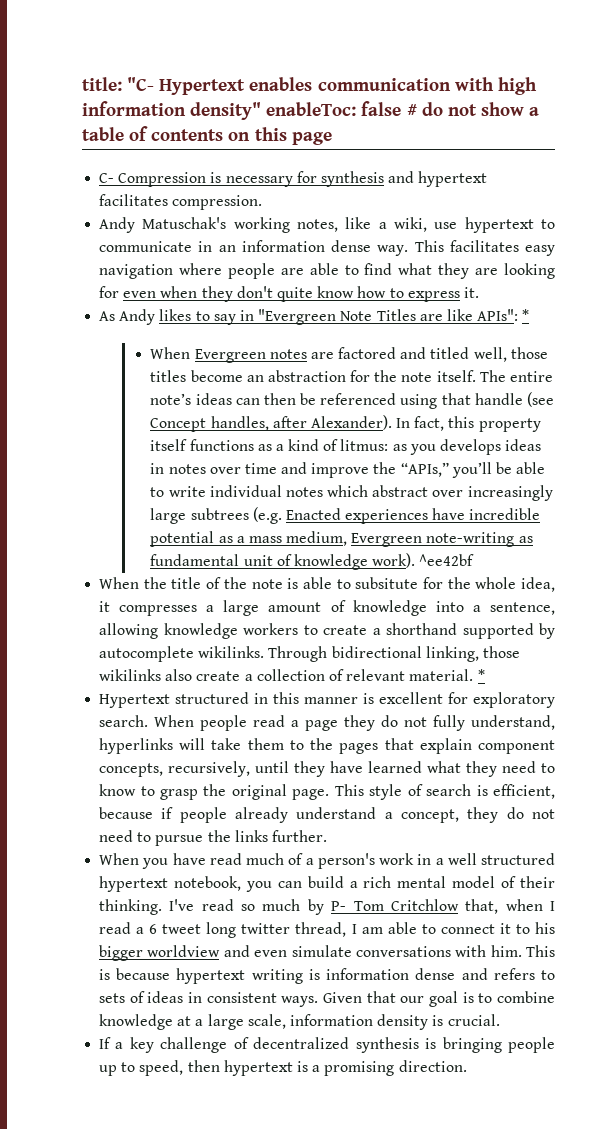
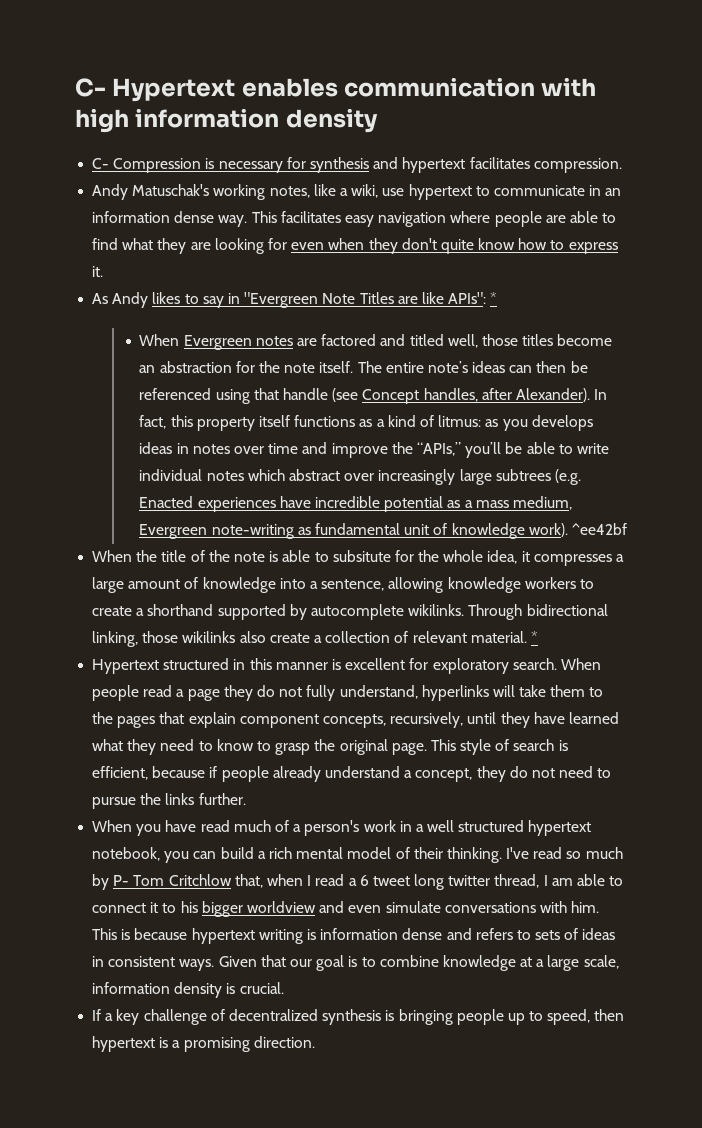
- title: "C- Hypertext enables communication with high information density" enableToc: false # do not show a table of contents on this page
+ C- Hypertext enables communication with high information density

